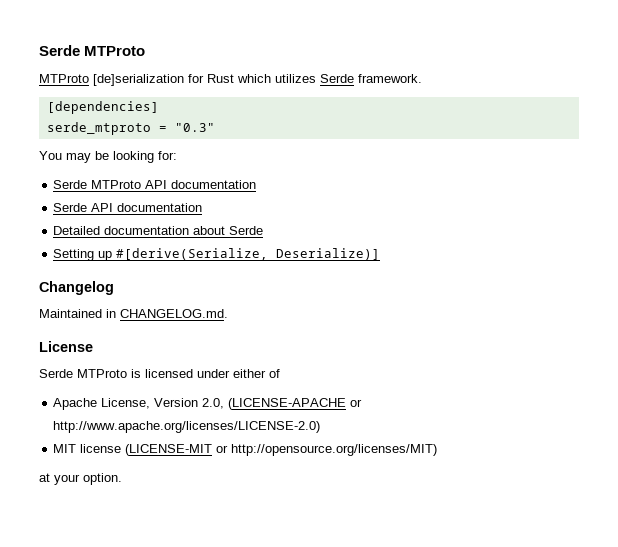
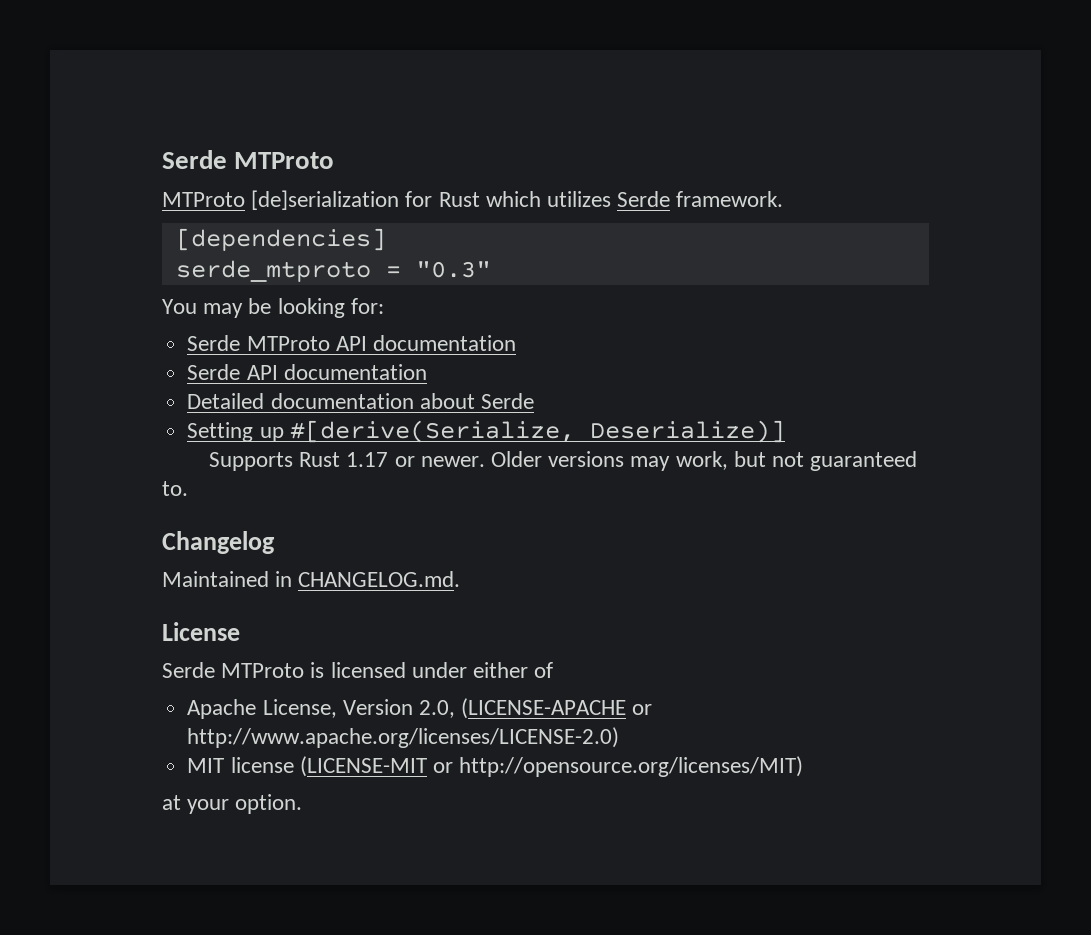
+ Supports Rust 1.17 or newer. Older versions may work, but not guaranteed to.

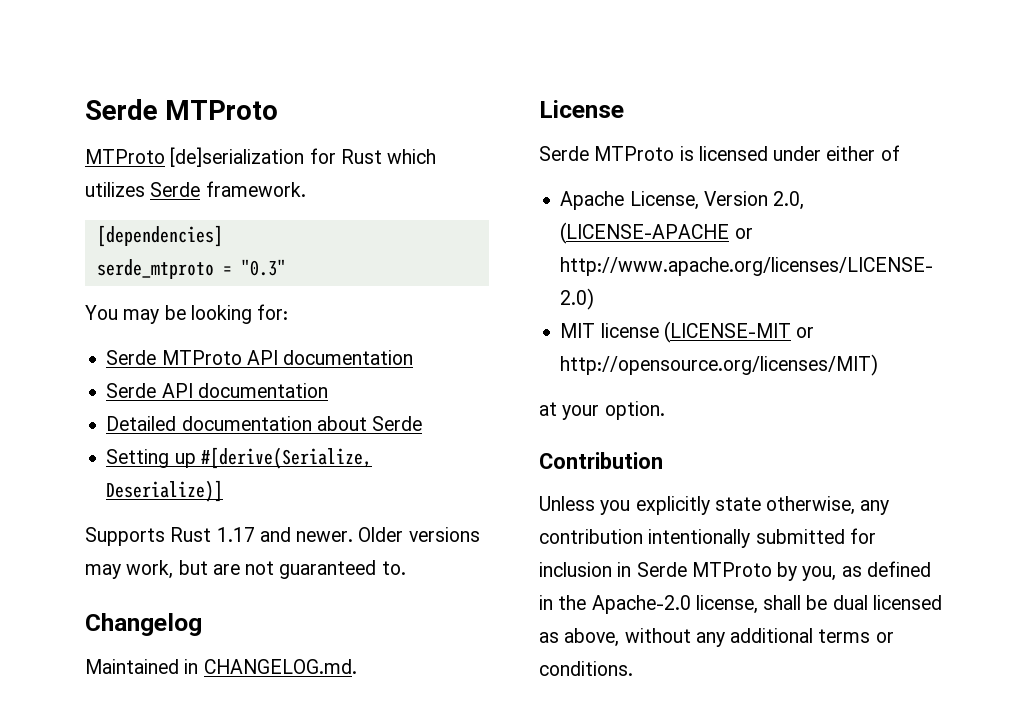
- Supports Rust 1.17 or newer.
+ Supports Rust 1.17 and newer.
- Older versions may work, but not guaranteed to.
+ Older versions may work, but are not guaranteed to.
+ Contribution
+ Unless you explicitly state otherwise, any contribution intentionally submitted for inclusion in Serde MTProto by you, as defined in the Apache-2.0 license, shall be dual licensed as above, without any additional terms or conditions.

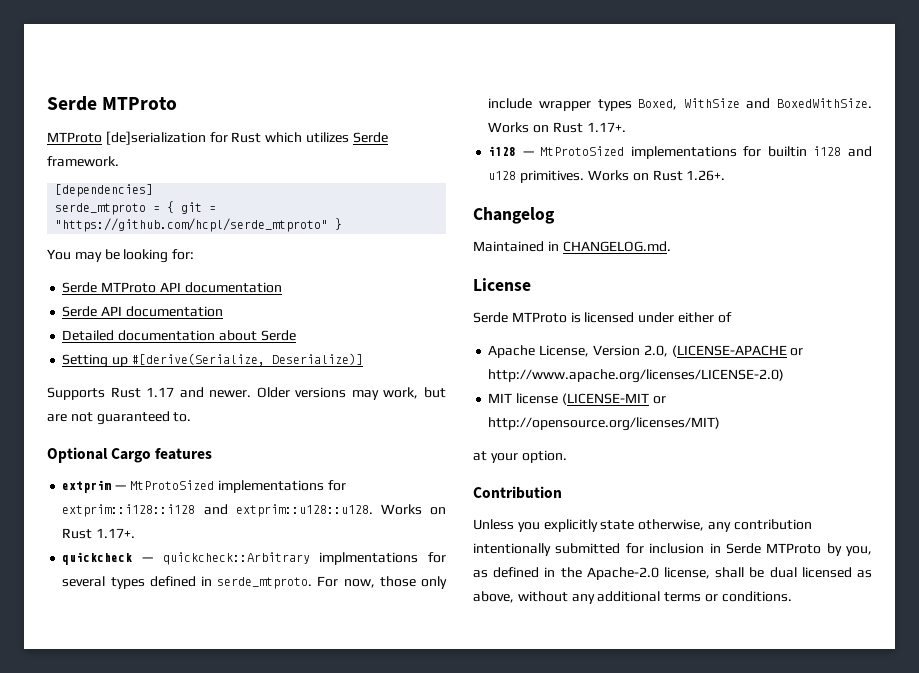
- serde_mtproto = "0.3"
+ serde_mtproto = { git = "https://github.com/hcpl/serde_mtproto" }
+ Optional Cargo features
+ extprim — MtProtoSized implementations for extprim::i128::i128 and extprim::u128::u128. Works on Rust 1.17+.
+ quickcheck — quickcheck::Arbitrary implmentations for several types defined in serde_mtproto. For now, those only include wrapper types Boxed, WithSize and BoxedWithSize. Works on Rust 1.17+.
+ i128 — MtProtoSized implementations for builtin i128 and u128 primitives. Works on Rust 1.26+.

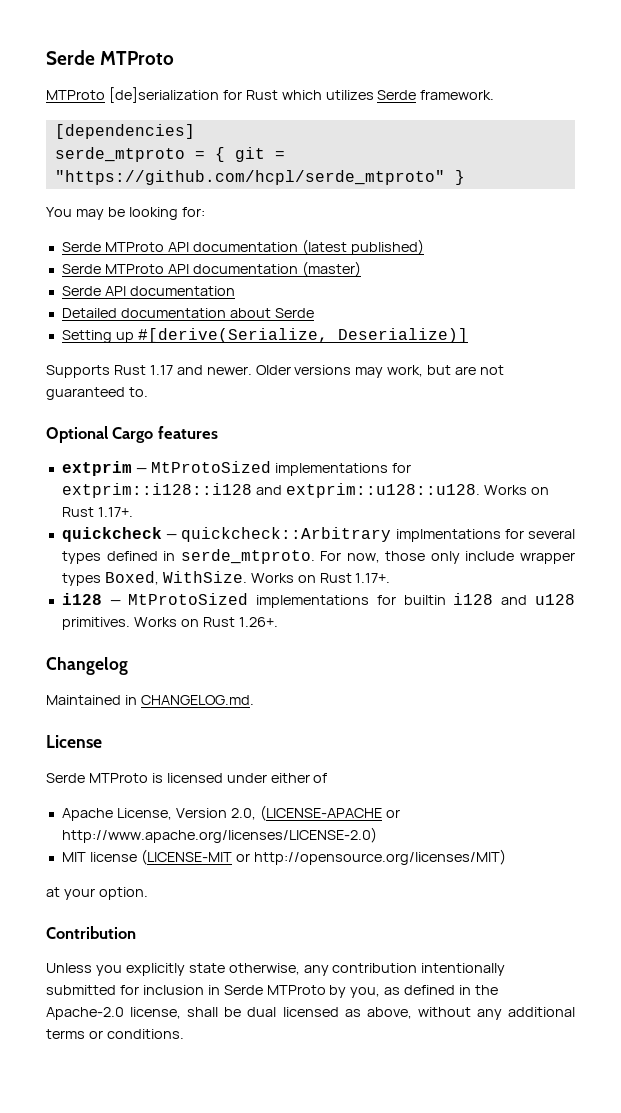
- Serde MTProto API documentation
+ Serde MTProto API documentation (latest published)
+ Serde MTProto API documentation (master)
- For now, those only include wrapper types Boxed, WithSize and BoxedWithSize.
+ For now, those only include wrapper types Boxed, WithSize.

